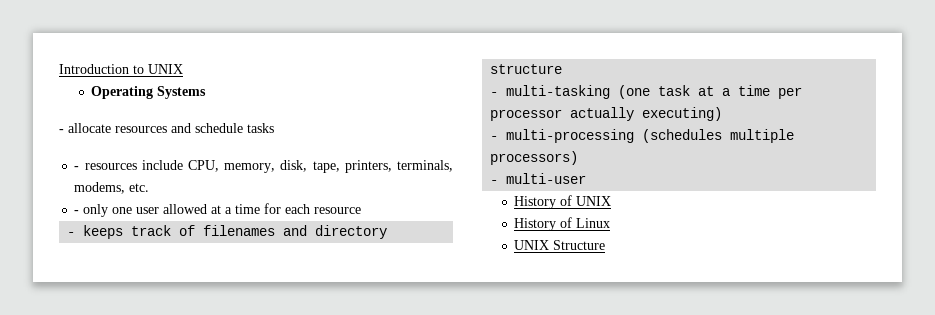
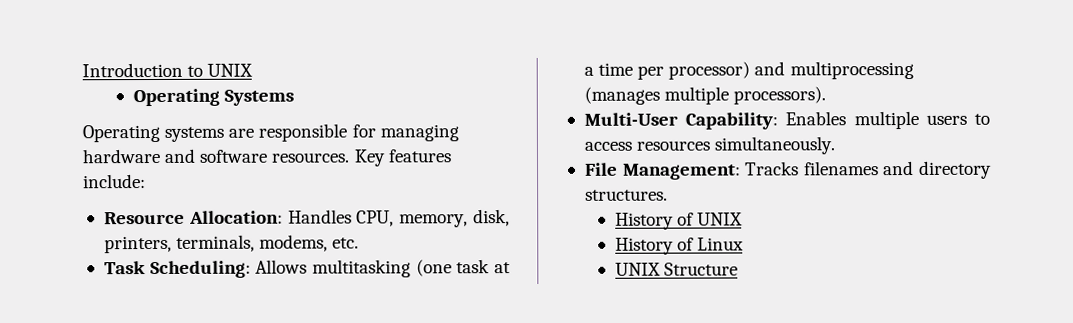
- - allocate resources and schedule tasks
- - resources include CPU, memory, disk, tape, printers, terminals, modems, etc.
+ Operating systems are responsible for managing hardware and software resources. Key features include:
+ Resource Allocation: Handles CPU, memory, disk, printers, terminals, modems, etc.
- - only one user allowed at a time for each resource
- - keeps track of filenames and directory structure
- - multi-tasking (one task at a time per processor actually executing)
- - multi-processing (schedules multiple processors)
- - multi-user
+ Task Scheduling: Allows multitasking (one task at a time per processor) and multiprocessing (manages multiple processors).
+ Multi-User Capability: Enables multiple users to access resources simultaneously.
+ File Management: Tracks filenames and directory structures.

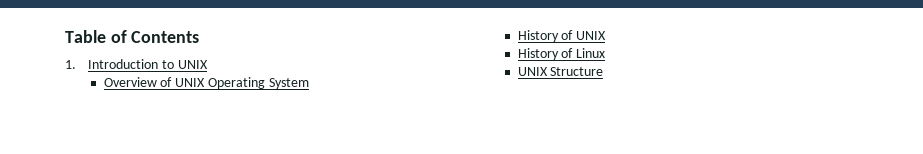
- Introduction to UNIX
+ Table of Contents
+ 1. Introduction to UNIX
- Operating Systems
- Operating systems are responsible for managing hardware and software resources. Key features include:
- Resource Allocation: Handles CPU, memory, disk, printers, terminals, modems, etc.
- Task Scheduling: Allows multitasking (one task at a time per processor) and multiprocessing (manages multiple processors).
- Multi-User Capability: Enables multiple users to access resources simultaneously.
- File Management: Tracks filenames and directory structures.
+ Overview of UNIX Operating System

